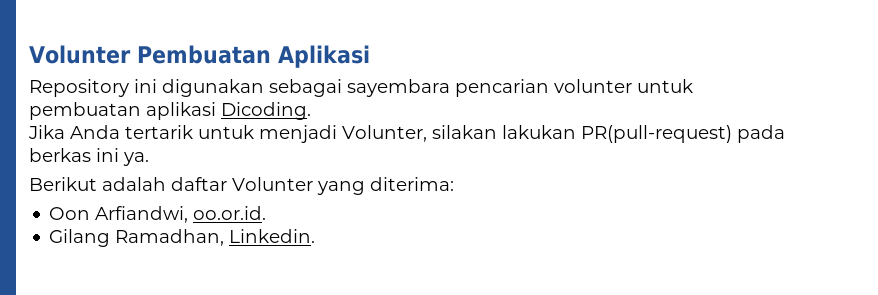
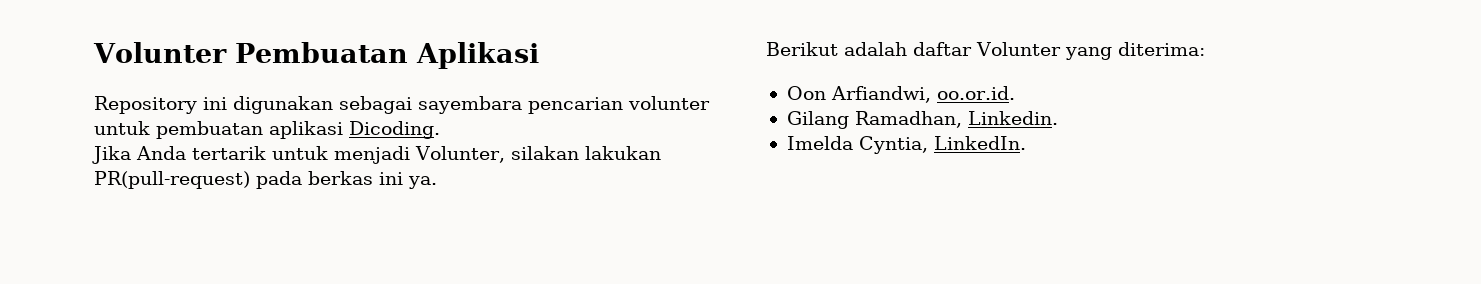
+ Imelda Cyntia, LinkedIn.

